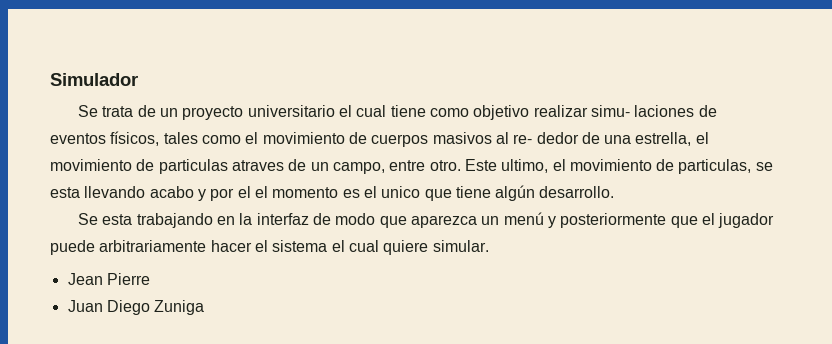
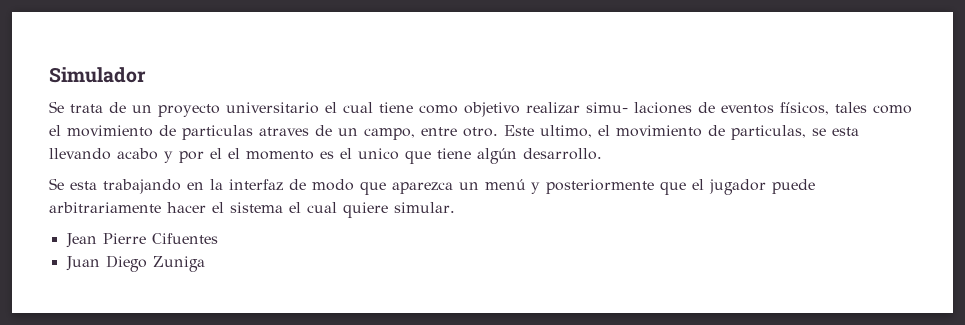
- Se trata de un proyecto universitario el cual tiene como objetivo realizar simu- laciones de eventos físicos, tales como el movimiento de cuerpos masivos al re- dedor de una estrella, el movimiento de particulas atraves de un campo, entre otro.
+ Se trata de un proyecto universitario el cual tiene como objetivo realizar simu- laciones de eventos físicos, tales como el movimiento de particulas atraves de un campo, entre otro.
- Jean Pierre
+ Jean Pierre Cifuentes

